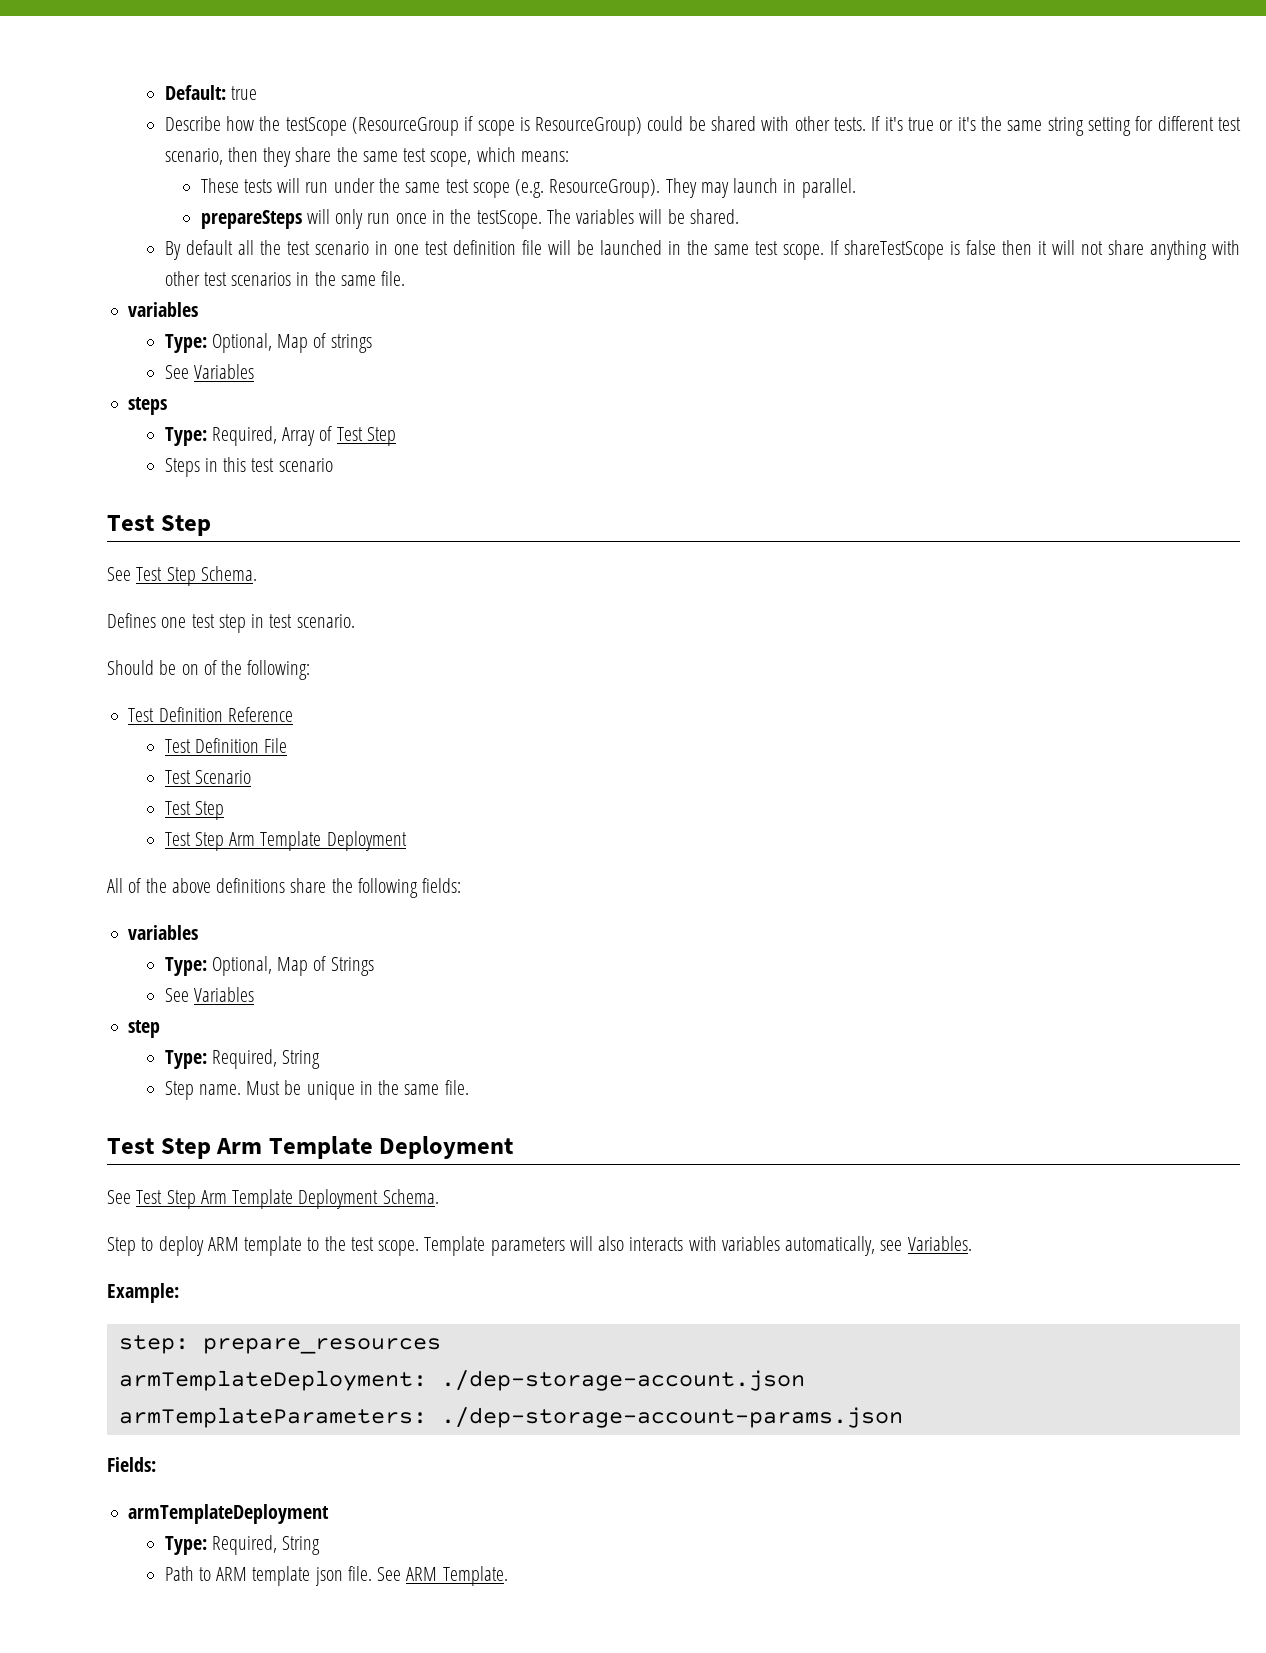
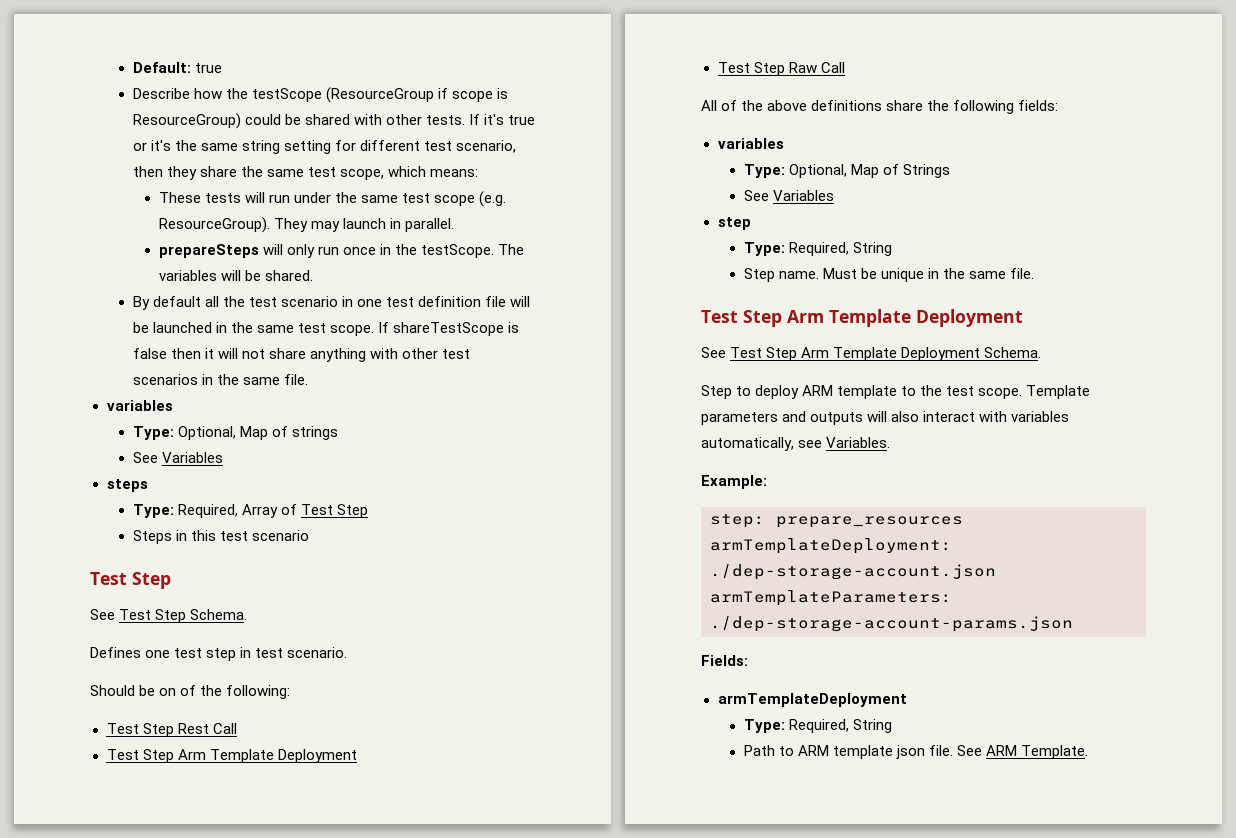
- Test Definition Reference
- Test Definition File
- Test Scenario
- Test Step
+ Test Step Rest Call
  Test Step Arm Template Deployment
+ Test Step Raw Call
- Template parameters will also interacts with variables automatically, see Variables.
+ Template parameters and outputs will also interact with variables automatically, see Variables.

